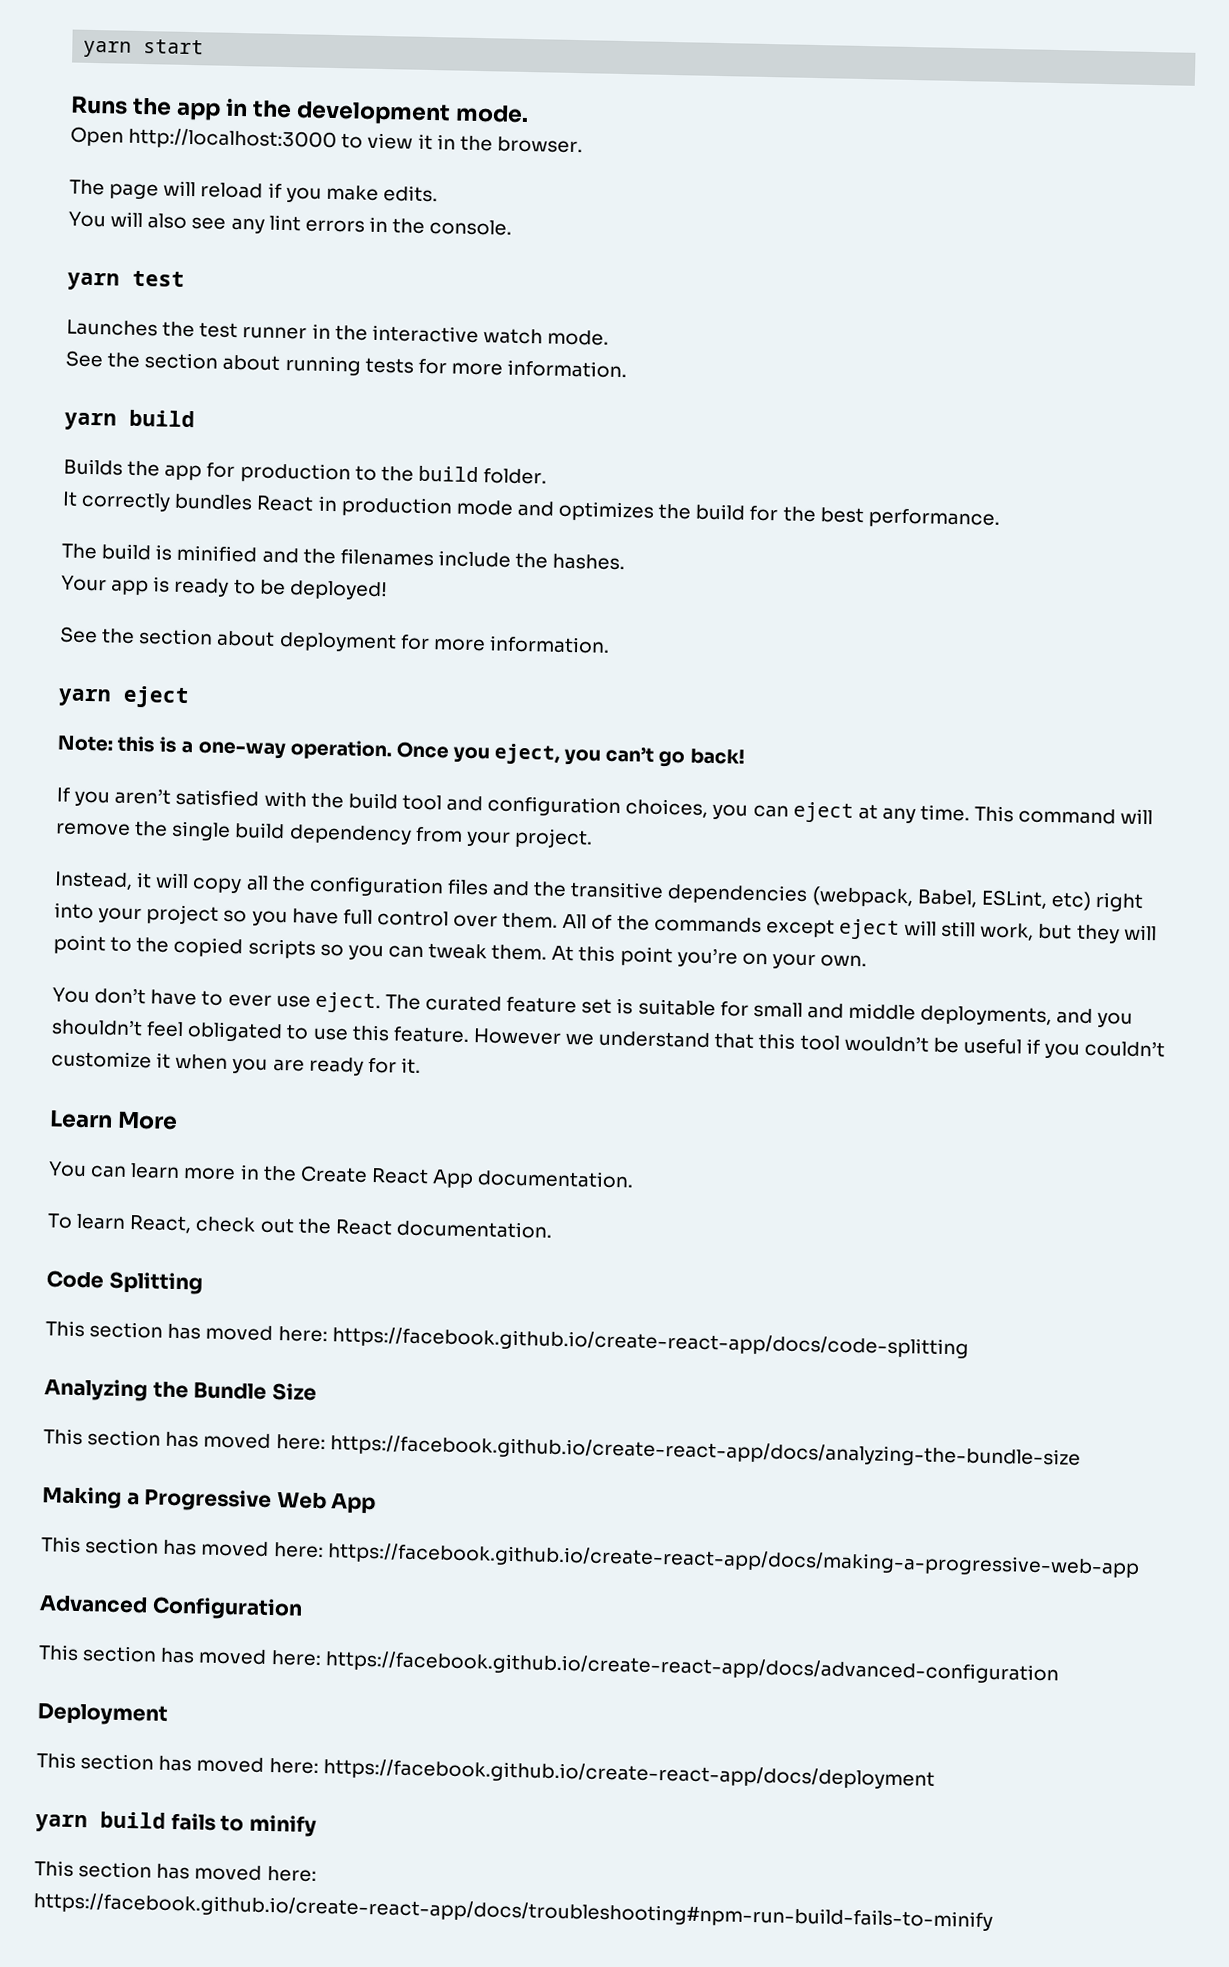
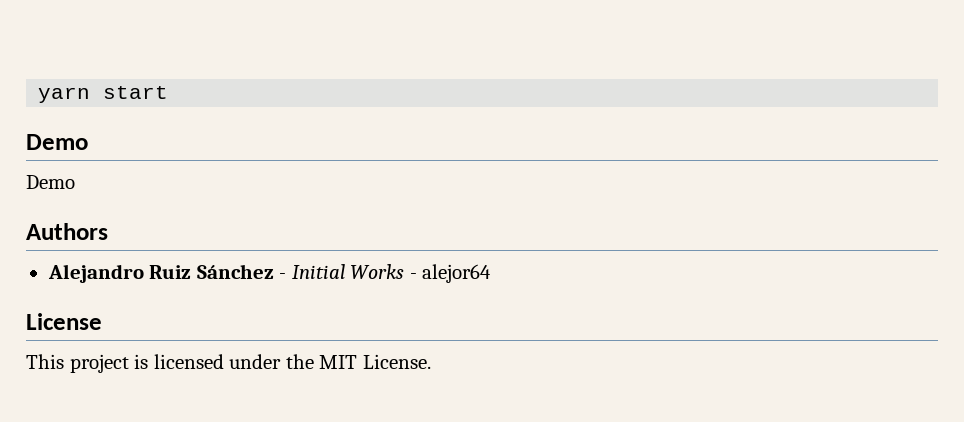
  yarn start
- Runs the app in the development mode.
- Open http://localhost:3000 to view it in the browser.
- The page will reload if you make edits.
- You will also see any lint errors in the console.
- yarn test
- Launches the test runner in the interactive watch mode.
- See the section about running tests for more information.
- yarn build
- Builds the app for production to the build folder.
- It correctly bundles React in production mode and optimizes the build for the best performance.
- The build is minified and the filenames include the hashes.
- Your app is ready to be deployed!
- See the section about deployment for more information.
- yarn eject
- Note: this is a one-way operation. Once you eject, you can’t go back!
- If you aren’t satisfied with the build tool and configuration choices, you can eject at any time. This command will remove the single build dependency from your project.
- Instead, it will copy all the configuration files and the transitive dependencies (webpack, Babel, ESLint, etc) right into your project so you have full control over them. All of the commands except eject will still work, but they will point to the copied scripts so you can tweak them. At this point you’re on your own.
- You don’t have to ever use eject. The curated feature set is suitable for small and middle deployments, and you shouldn’t feel obligated to use this feature. However we understand that this tool wouldn’t be useful if you couldn’t customize it when you are ready for it.
- Learn More
- You can learn more in the Create React App documentation.
- To learn React, check out the React documentation.
- Code Splitting
- This section has moved here: https://facebook.github.io/create-react-app/docs/code-splitting
- Analyzing the Bundle Size
- This section has moved here: https://facebook.github.io/create-react-app/docs/analyzing-the-bundle-size
- Making a Progressive Web App
- This section has moved here: https://facebook.github.io/create-react-app/docs/making-a-progressive-web-app
- Advanced Configuration
- This section has moved here: https://facebook.github.io/create-react-app/docs/advanced-configuration
- Deployment
- This section has moved here: https://facebook.github.io/create-react-app/docs/deployment
- yarn build fails to minify
- This section has moved here: https://facebook.github.io/create-react-app/docs/troubleshooting#npm-run-build-fails-to-minify
+ Demo
+ Demo
+ Authors
+ Alejandro Ruiz Sánchez - Initial Works - alejor64
+ License
+ This project is licensed under the MIT License.

